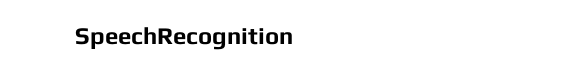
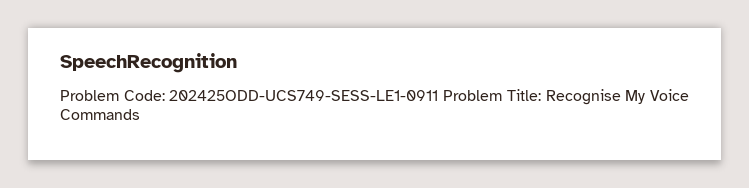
+ Problem Code: 202425ODD-UCS749-SESS-LE1-0911 Problem Title: Recognise My Voice Commands

